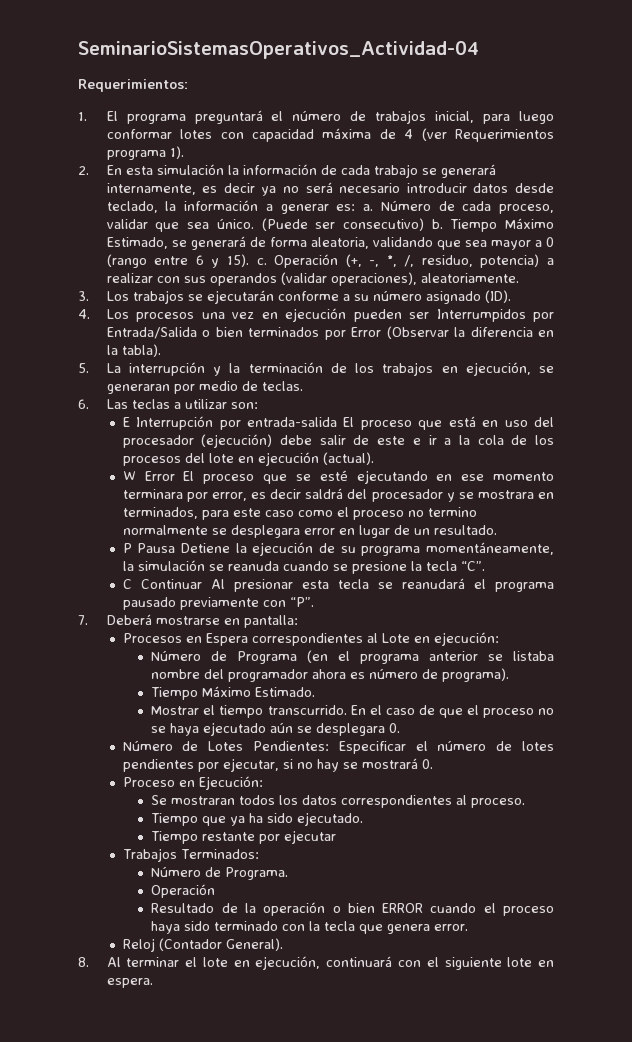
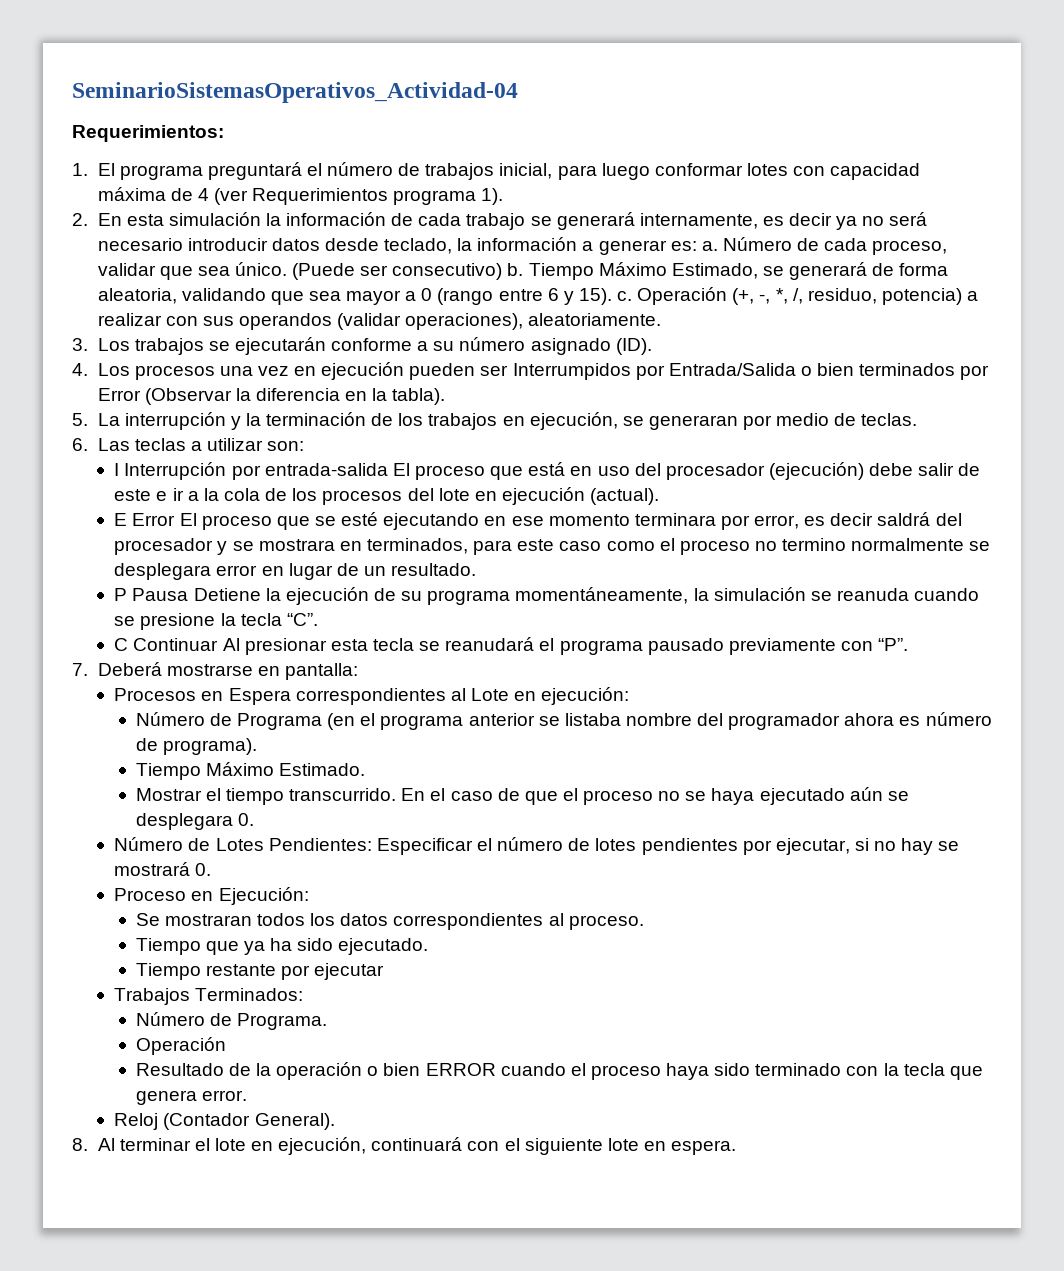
- E Interrupción por entrada-salida El proceso que está en uso del procesador (ejecución) debe salir de este e ir a la cola de los procesos del lote en ejecución (actual).
+ I Interrupción por entrada-salida El proceso que está en uso del procesador (ejecución) debe salir de este e ir a la cola de los procesos del lote en ejecución (actual).
- W Error El proceso que se esté ejecutando en ese momento terminara por error, es decir saldrá del procesador y se mostrara en terminados, para este caso como el proceso no termino normalmente se desplegara error en lugar de un resultado.
+ E Error El proceso que se esté ejecutando en ese momento terminara por error, es decir saldrá del procesador y se mostrara en terminados, para este caso como el proceso no termino normalmente se desplegara error en lugar de un resultado.

